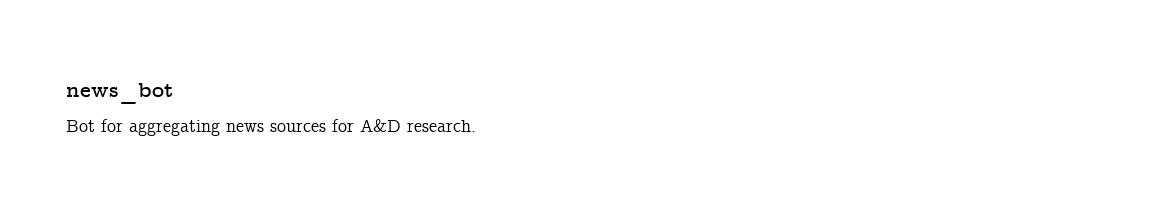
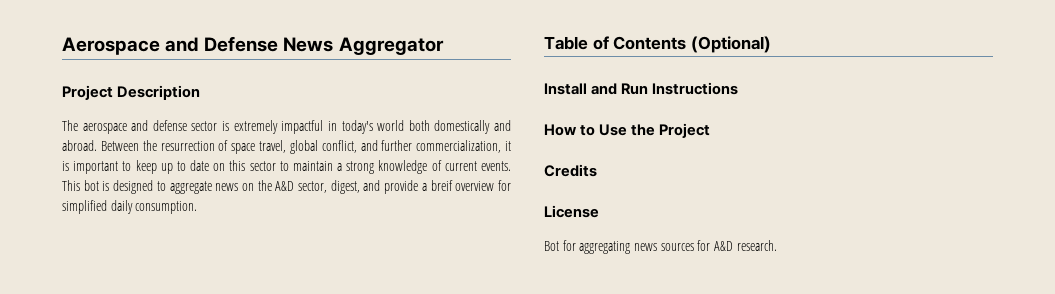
- news_bot
+ Aerospace and Defense News Aggregator
+ Project Description
+ The aerospace and defense sector is extremely impactful in today's world both domestically and abroad. Between the resurrection of space travel, global conflict, and further commercialization, it is important to keep up to date on this sector to maintain a strong knowledge of current events. This bot is designed to aggregate news on the A&D sector, digest, and provide a breif overview for simplified daily consumption.
+ Table of Contents (Optional)
+ Install and Run Instructions
+ How to Use the Project
+ Credits
+ License

